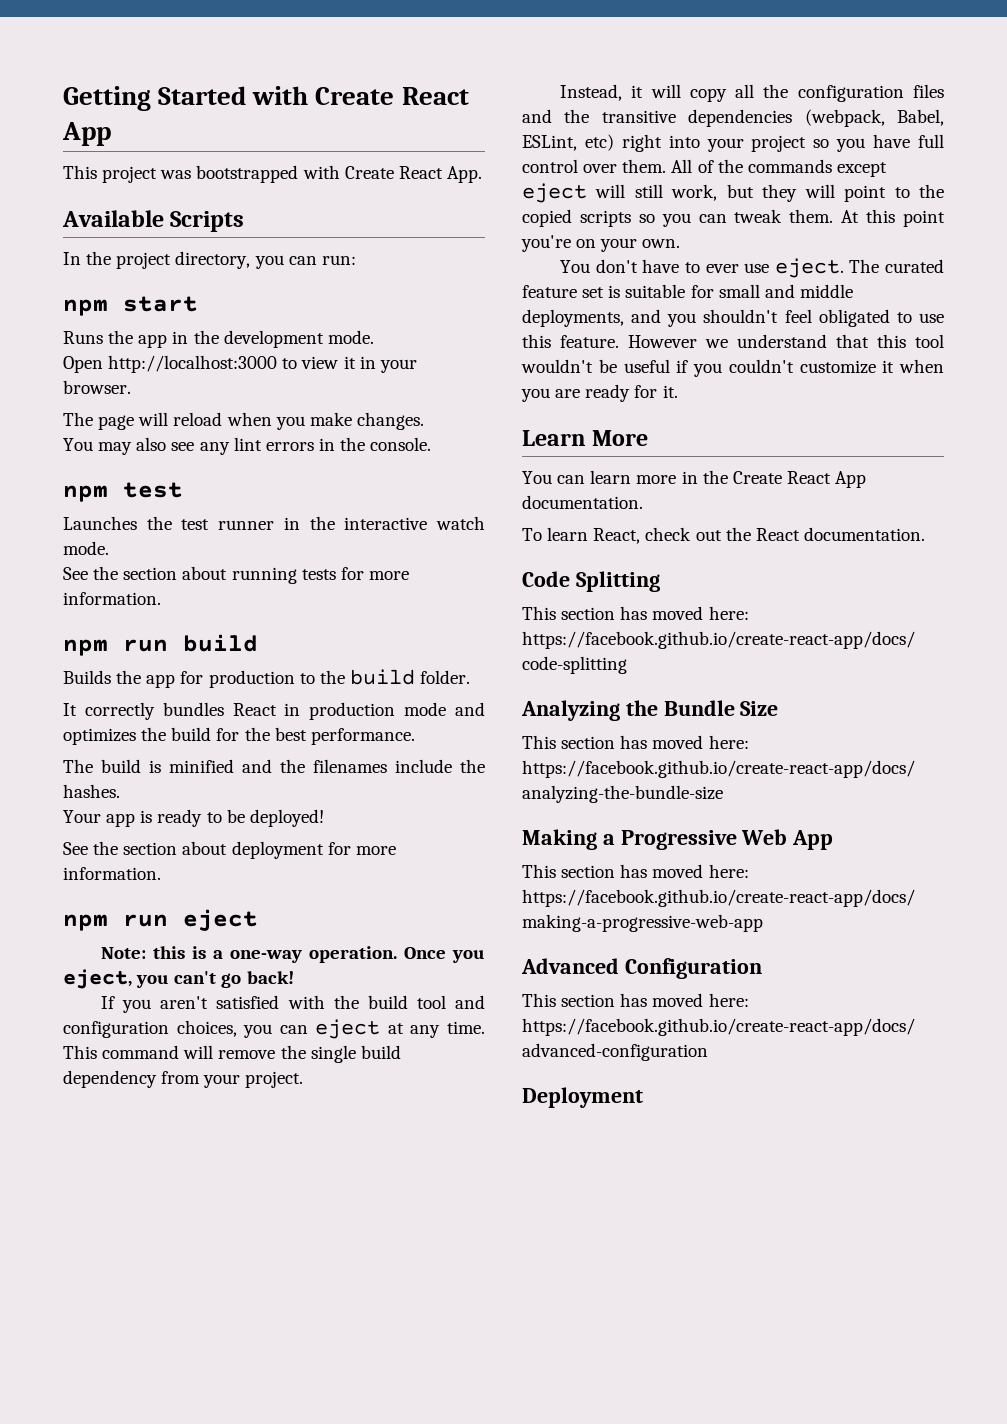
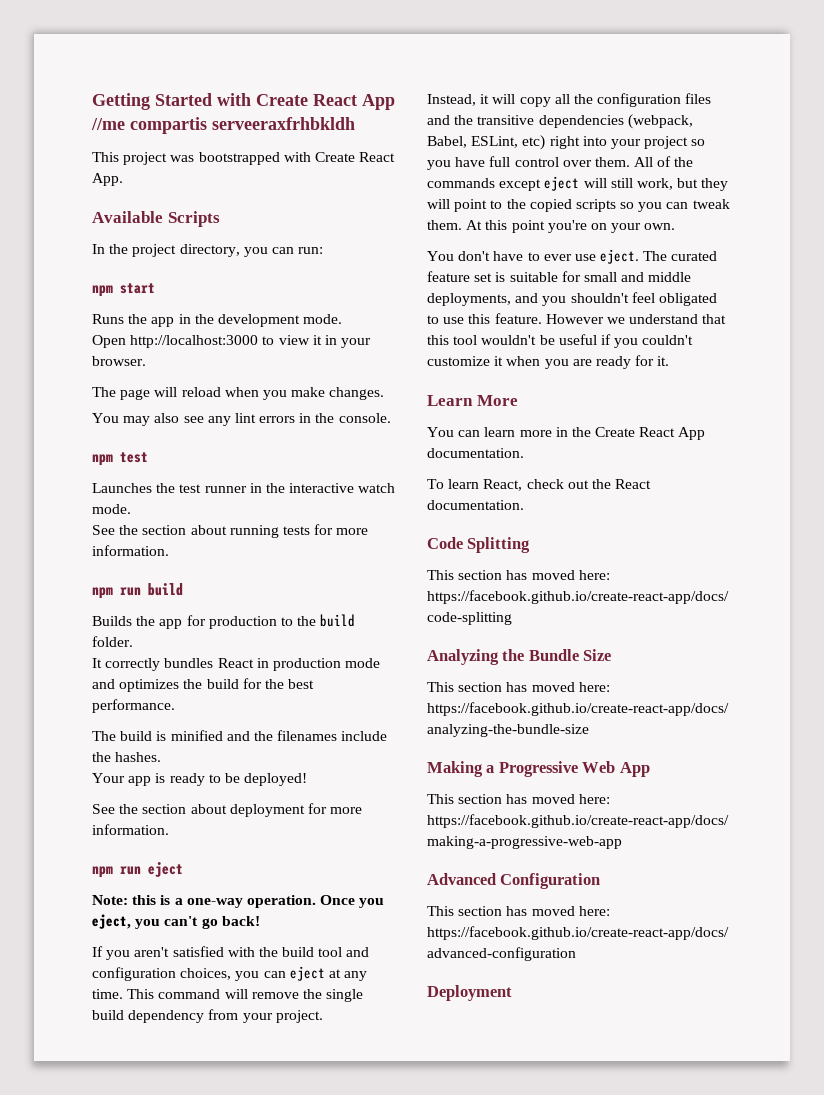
- Getting Started with Create React App
+ Getting Started with Create React App //me compartis serveeraxfrhbkldh

